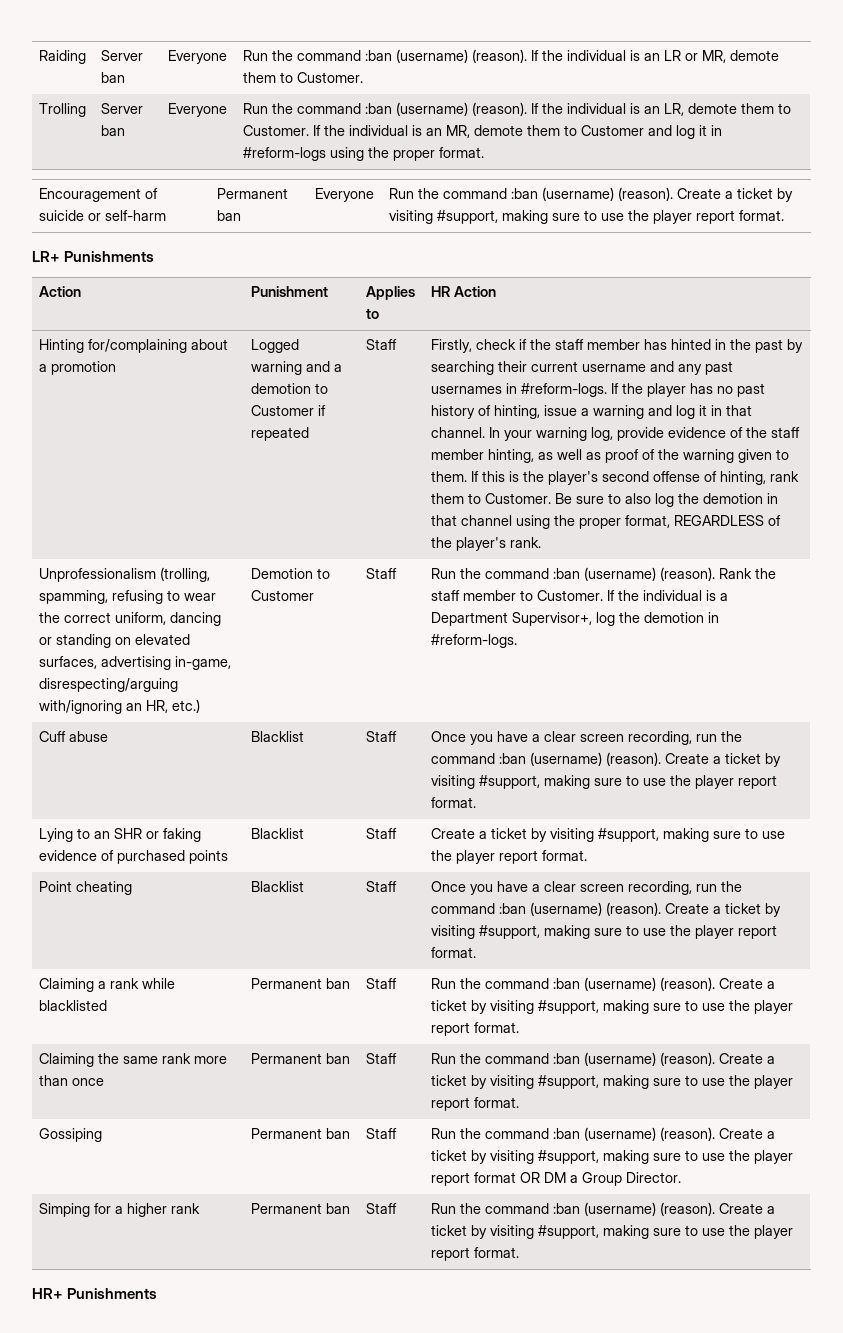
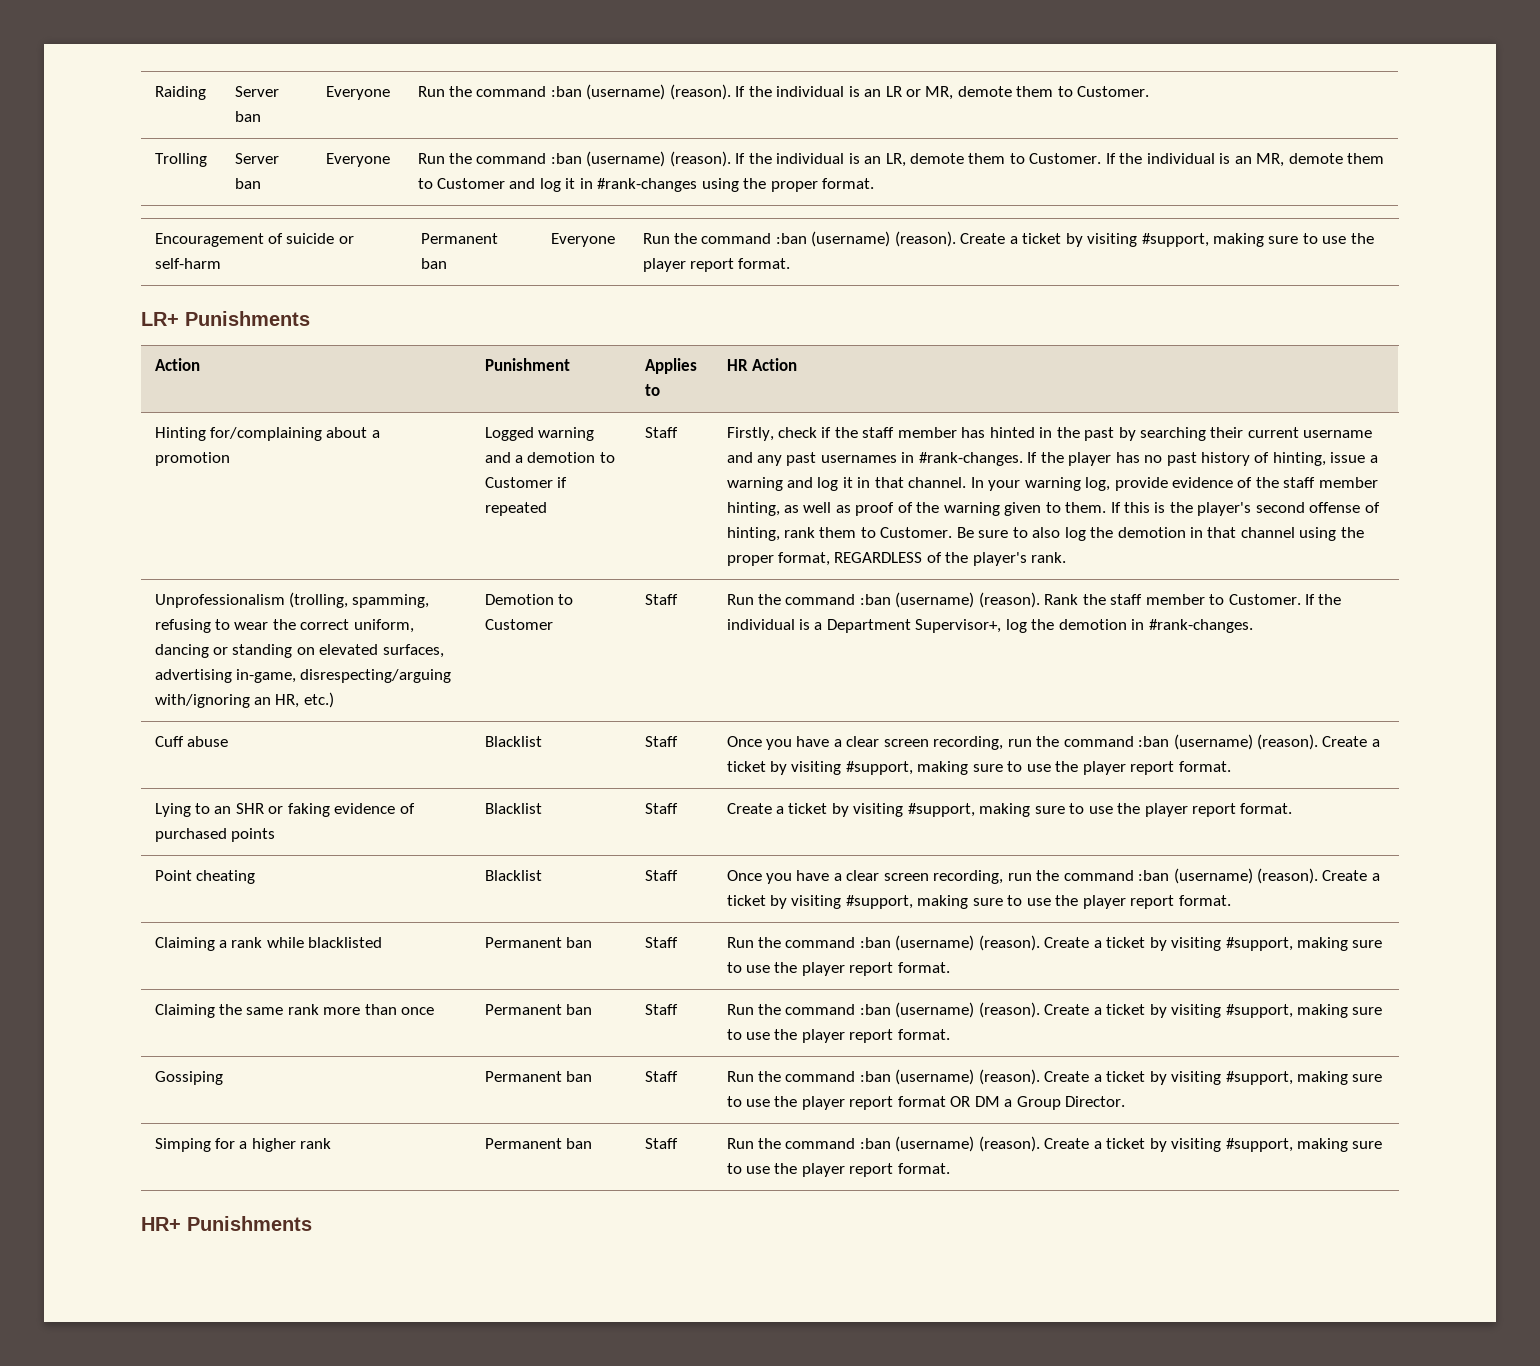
- Trolling | Server ban | Everyone | Run the command :ban (username) (reason). If the individual is an LR, demote them to Customer. If the individual is an MR, demote them to Customer and log it in #reform-logs using the proper format.
+ Trolling | Server ban | Everyone | Run the command :ban (username) (reason). If the individual is an LR, demote them to Customer. If the individual is an MR, demote them to Customer and log it in #rank-changes using the proper format.
- Firstly, check if the staff member has hinted in the past by searching their current username and any past usernames in #reform-logs.
+ Firstly, check if the staff member has hinted in the past by searching their current username and any past usernames in #rank-changes.
- If the individual is a Department Supervisor+, log the demotion in #reform-logs.
+ If the individual is a Department Supervisor+, log the demotion in #rank-changes.

